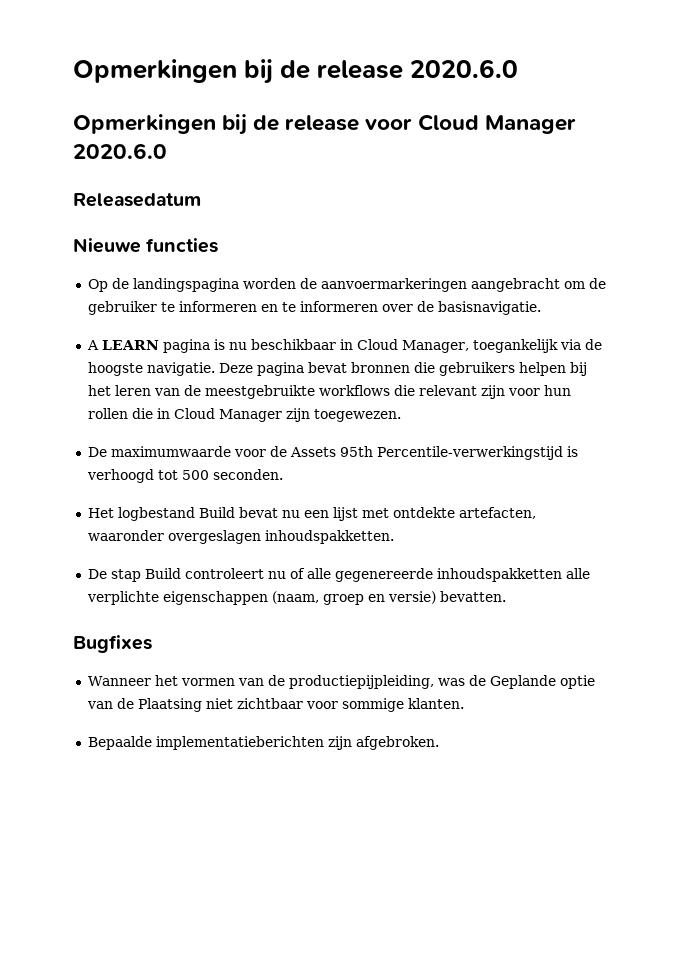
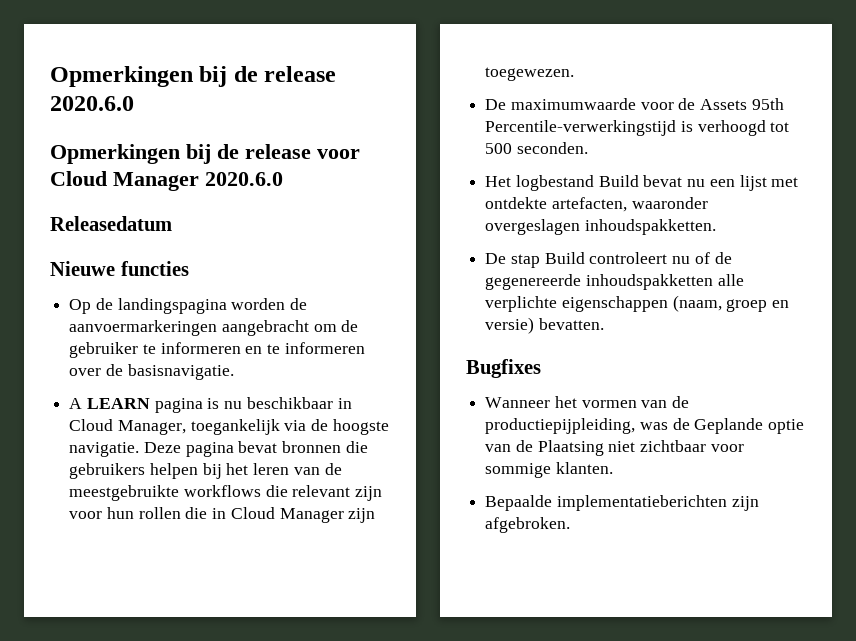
- De stap Build controleert nu of alle gegenereerde inhoudspakketten alle verplichte eigenschappen (naam, groep en versie) bevatten.
+ De stap Build controleert nu of de gegenereerde inhoudspakketten alle verplichte eigenschappen (naam, groep en versie) bevatten.

